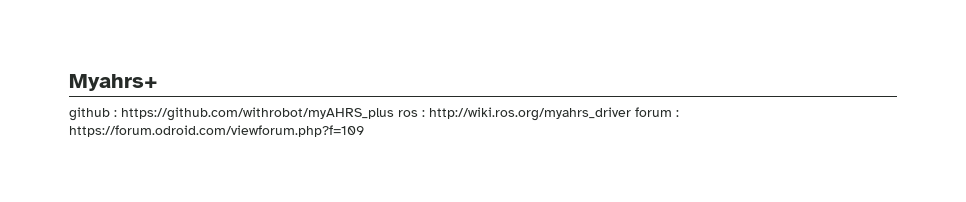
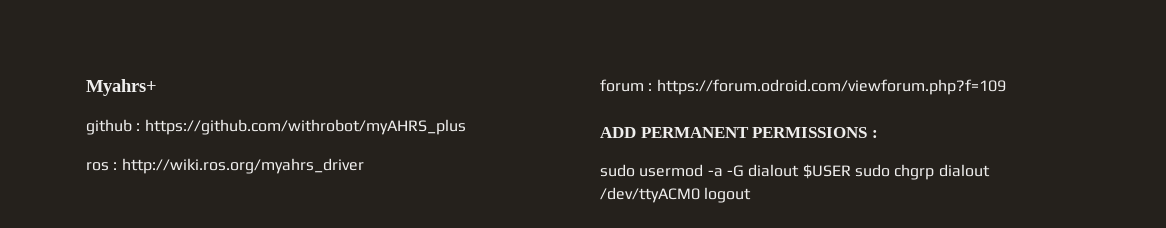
- github : https://github.com/withrobot/myAHRS_plus ros : http://wiki.ros.org/myahrs_driver forum : https://forum.odroid.com/viewforum.php?f=109
+ github : https://github.com/withrobot/myAHRS_plus
+ ros : http://wiki.ros.org/myahrs_driver
+ forum : https://forum.odroid.com/viewforum.php?f=109
+ ADD PERMANENT PERMISSIONS :
+ sudo usermod -a -G dialout $USER sudo chgrp dialout /dev/ttyACM0 logout

